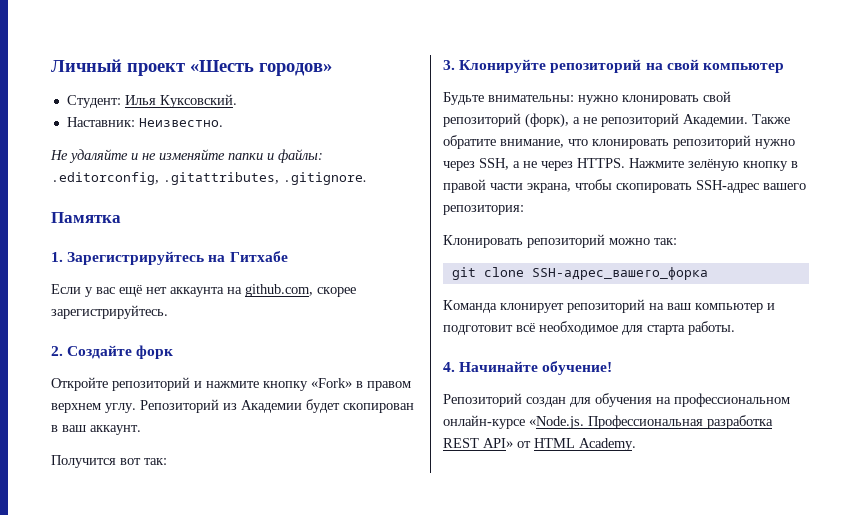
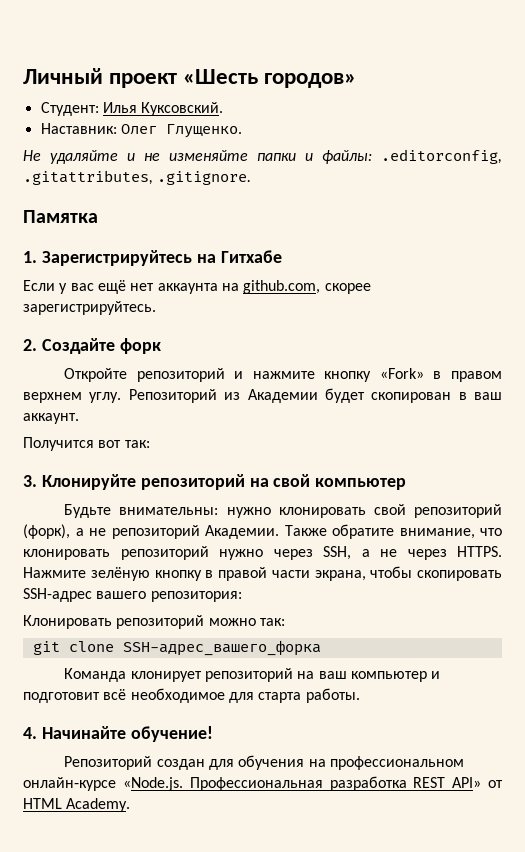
- Наставник: Неизвестно.
+ Наставник: Олег Глущенко.

